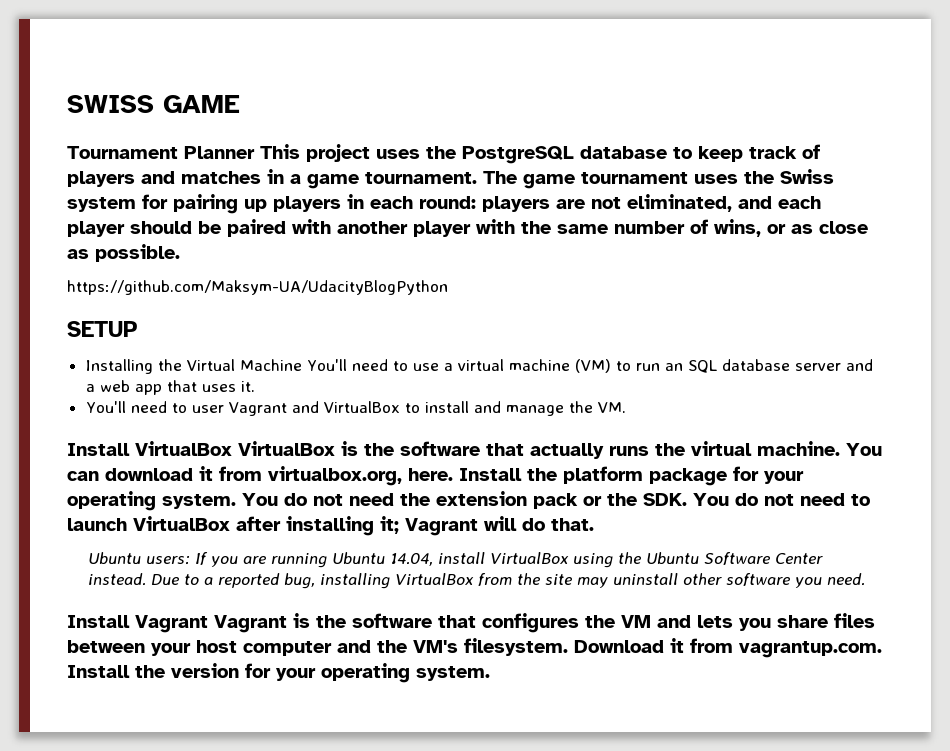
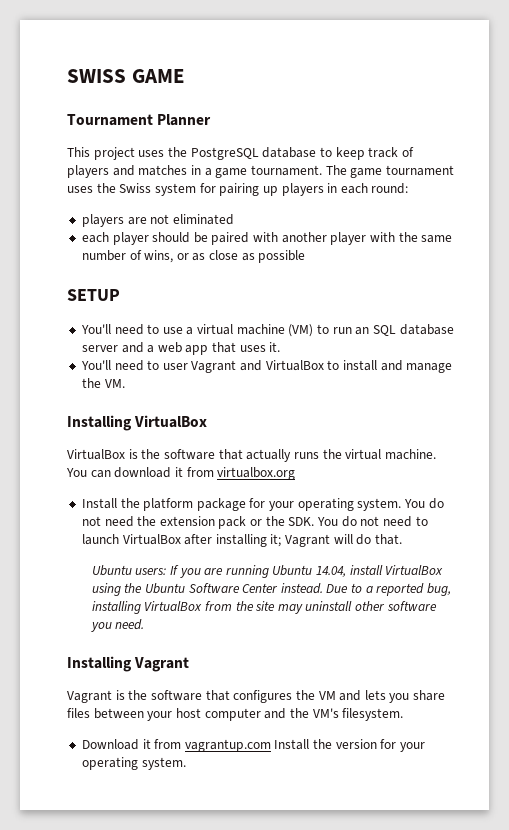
- Tournament Planner This project uses the PostgreSQL database to keep track of players and matches in a game tournament.
+ Tournament Planner
+ This project uses the PostgreSQL database to keep track of players and matches in a game tournament.
- The game tournament uses the Swiss system for pairing up players in each round: players are not eliminated, and each player should be paired with another player with the same number of wins, or as close as possible.
- https://github.com/Maksym-UA/UdacityBlogPython
+ The game tournament uses the Swiss system for pairing up players in each round:
+ players are not eliminated
+ each player should be paired with another player with the same number of wins, or as close as possible
- Installing the Virtual Machine You'll need to use a virtual machine (VM) to run an SQL database server and a web app that uses it.
+ You'll need to use a virtual machine (VM) to run an SQL database server and a web app that uses it.
- Install VirtualBox VirtualBox is the software that actually runs the virtual machine.
+ Installing VirtualBox
+ VirtualBox is the software that actually runs the virtual machine.
- You can download it from virtualbox.org, here. Install the platform package for your operating system.
+ You can download it from virtualbox.org
+ Install the platform package for your operating system.
- Install Vagrant Vagrant is the software that configures the VM and lets you share files between your host computer and the VM's filesystem. Download it from vagrantup.com. Install the version for your operating system.
+ Installing Vagrant
+ Vagrant is the software that configures the VM and lets you share files between your host computer and the VM's filesystem.
+ Download it from vagrantup.com Install the version for your operating system.

